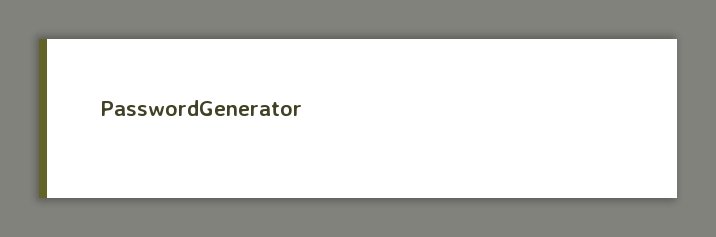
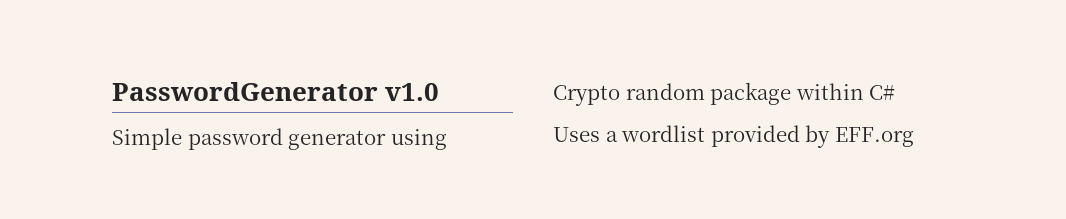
- PasswordGenerator
+ PasswordGenerator v1.0
+ Simple password generator using Crypto random package within C#
+ Uses a wordlist provided by EFF.org

